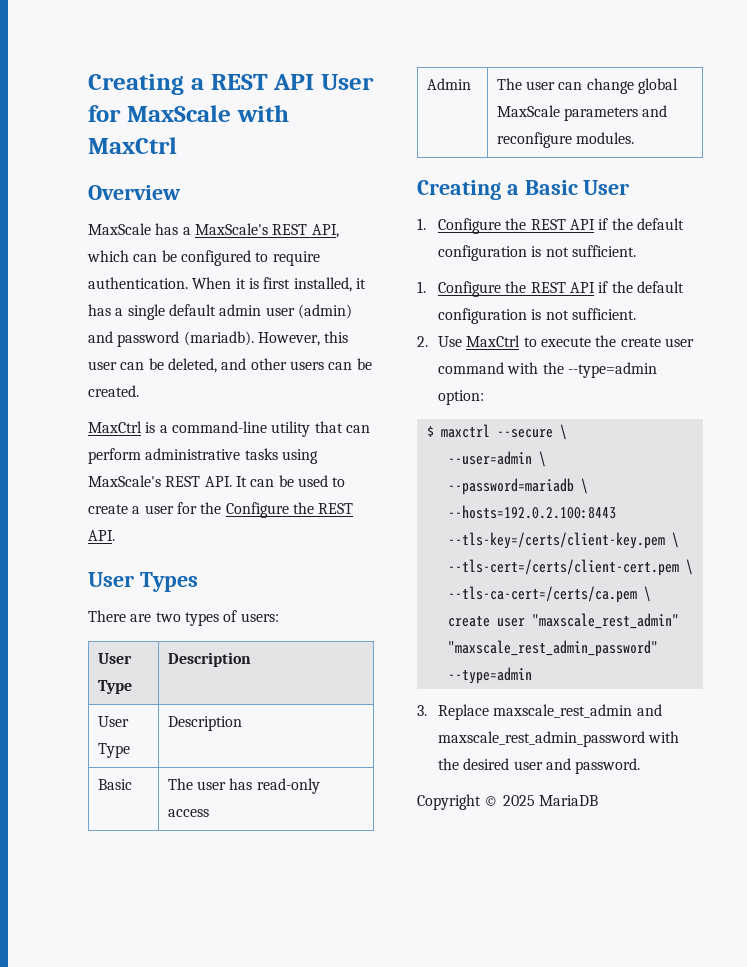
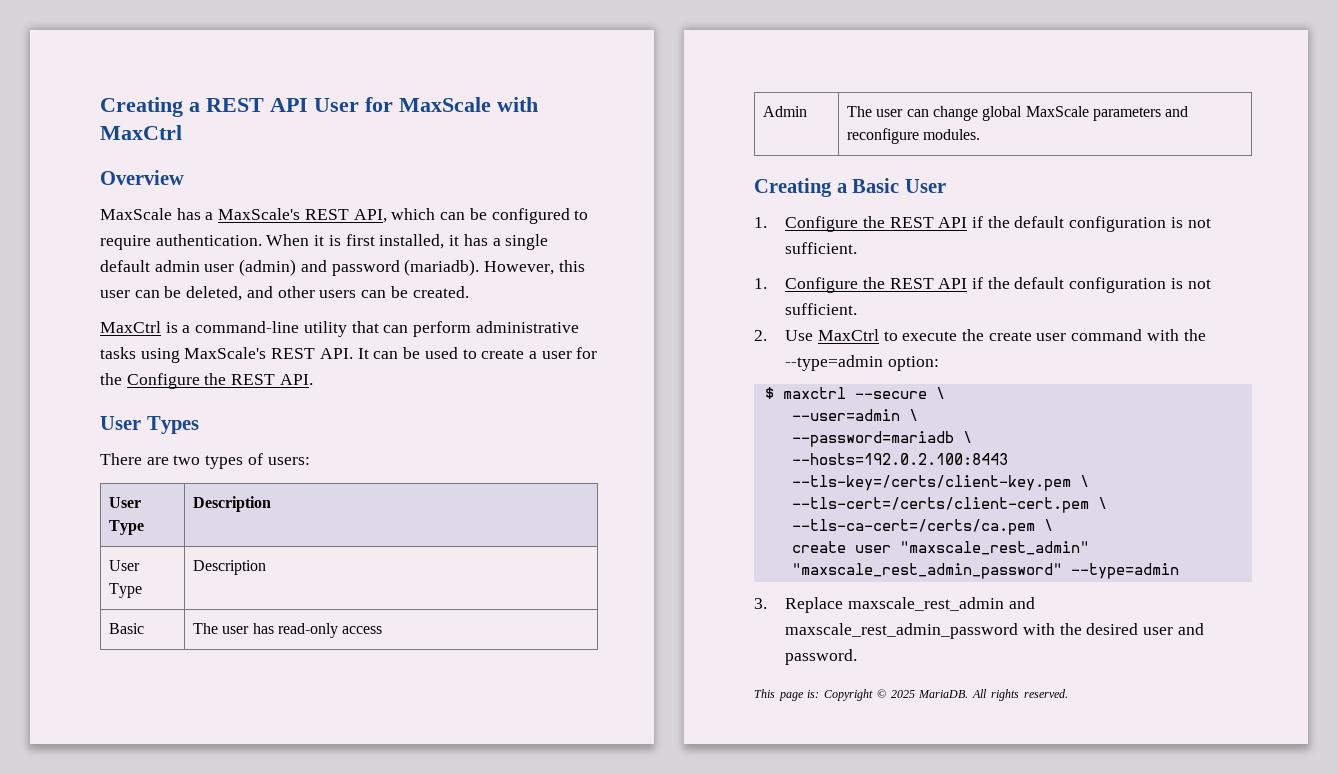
- Copyright © 2025 MariaDB
+ This page is: Copyright © 2025 MariaDB. All rights reserved.

